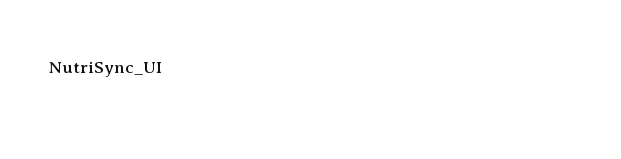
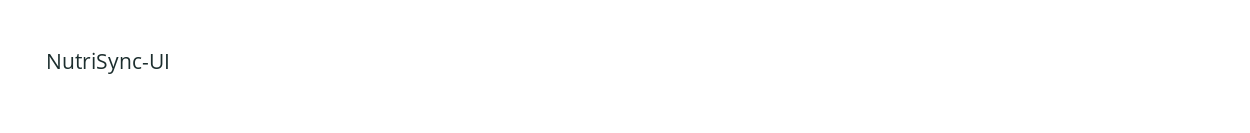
- NutriSync_UI
+ NutriSync-UI

